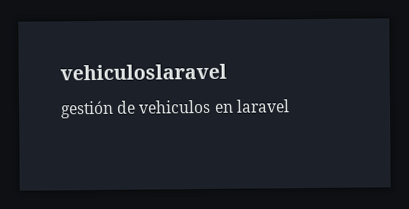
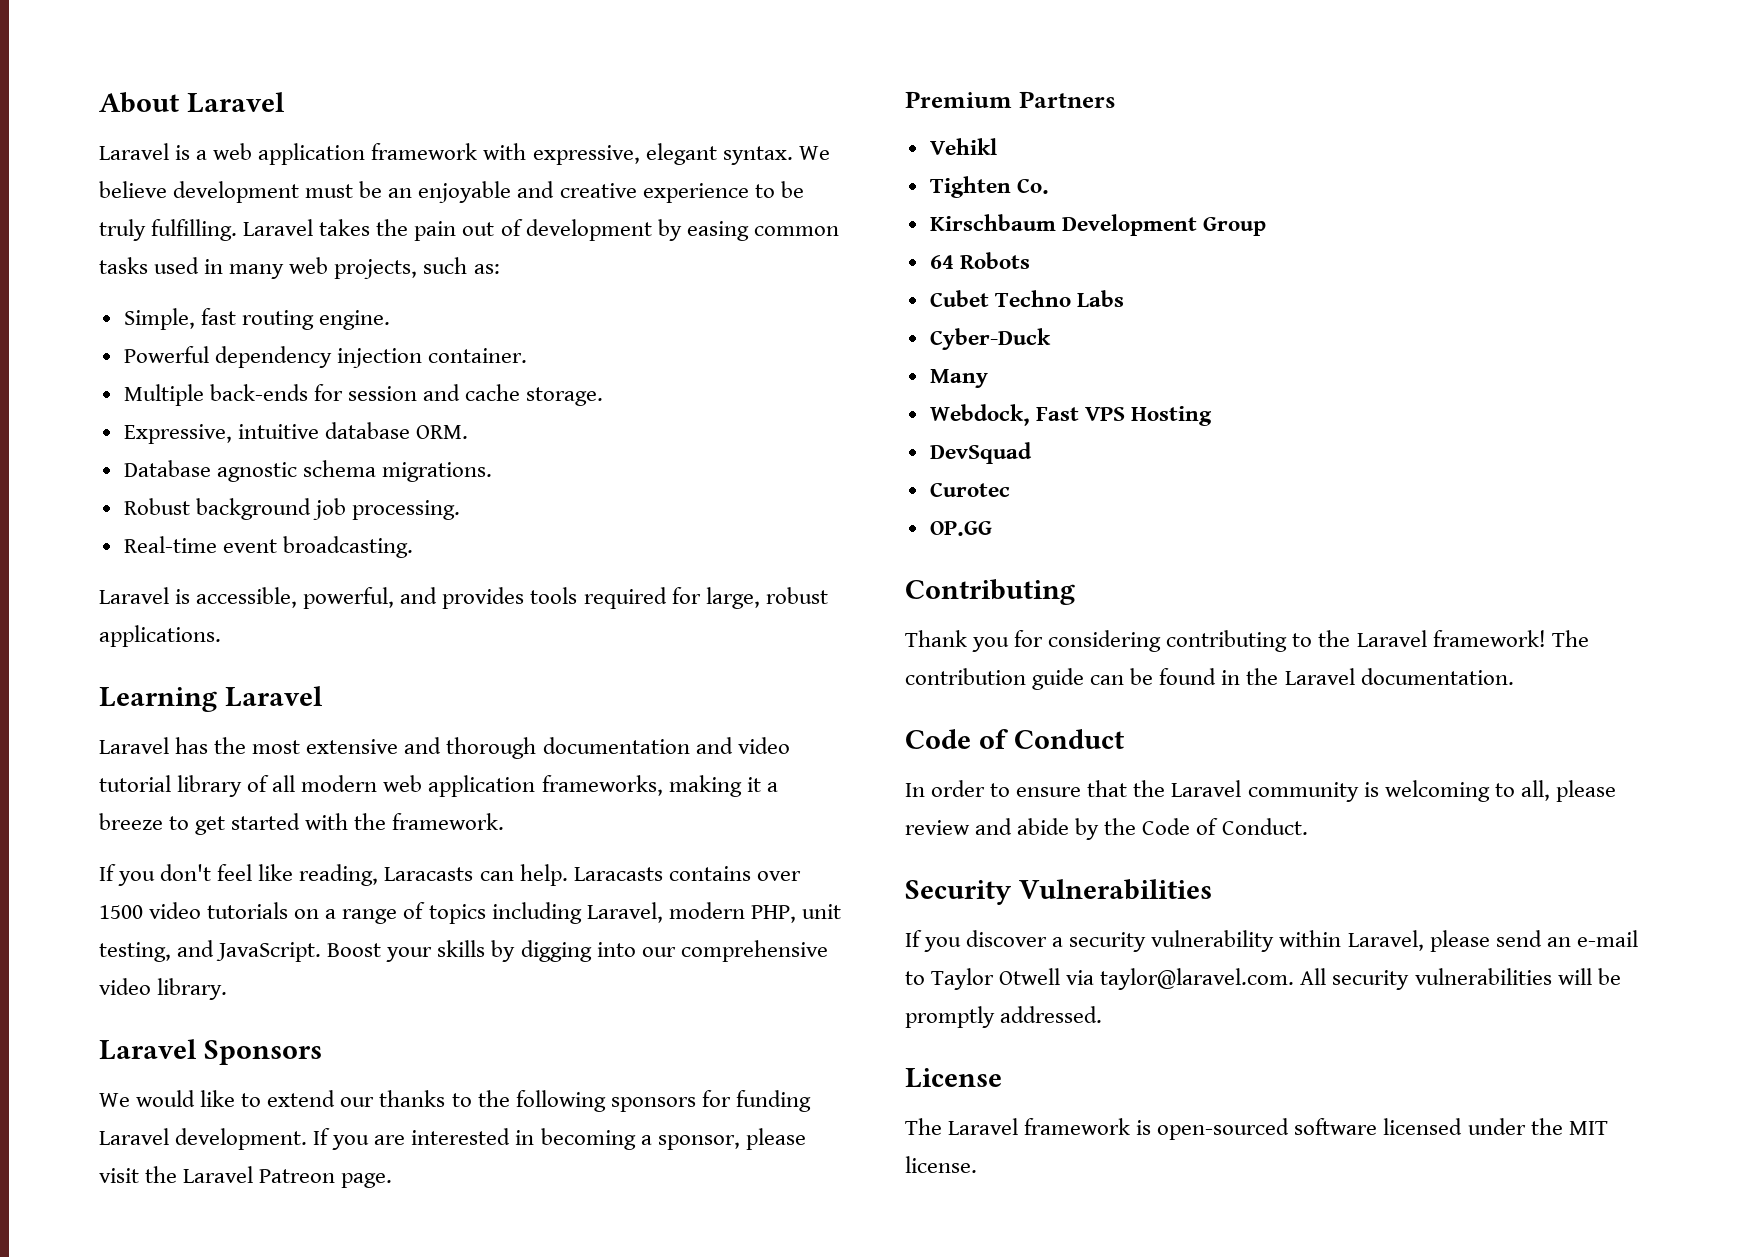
- vehiculoslaravel
- gestión de vehiculos en laravel
+ About Laravel
+ Laravel is a web application framework with expressive, elegant syntax. We believe development must be an enjoyable and creative experience to be truly fulfilling. Laravel takes the pain out of development by easing common tasks used in many web projects, such as:
+ Simple, fast routing engine.
+ Powerful dependency injection container.
+ Multiple back-ends for session and cache storage.
+ Expressive, intuitive database ORM.
+ Database agnostic schema migrations.
+ Robust background job processing.
+ Real-time event broadcasting.
+ Laravel is accessible, powerful, and provides tools required for large, robust applications.
+ Learning Laravel
+ Laravel has the most extensive and thorough documentation and video tutorial library of all modern web application frameworks, making it a breeze to get started with the framework.
+ If you don't feel like reading, Laracasts can help. Laracasts contains over 1500 video tutorials on a range of topics including Laravel, modern PHP, unit testing, and JavaScript. Boost your skills by digging into our comprehensive video library.
+ Laravel Sponsors
+ We would like to extend our thanks to the following sponsors for funding Laravel development. If you are interested in becoming a sponsor, please visit the Laravel Patreon page.
+ Premium Partners
+ Vehikl
+ Tighten Co.
+ Kirschbaum Development Group
+ 64 Robots
+ Cubet Techno Labs
+ Cyber-Duck
+ Many
+ Webdock, Fast VPS Hosting
+ DevSquad
+ Curotec
+ OP.GG
+ Contributing
+ Thank you for considering contributing to the Laravel framework! The contribution guide can be found in the Laravel documentation.
+ Code of Conduct
+ In order to ensure that the Laravel community is welcoming to all, please review and abide by the Code of Conduct.
+ Security Vulnerabilities
+ If you discover a security vulnerability within Laravel, please send an e-mail to Taylor Otwell via taylor@laravel.com. All security vulnerabilities will be promptly addressed.
+ License
+ The Laravel framework is open-sourced software licensed under the MIT license.

